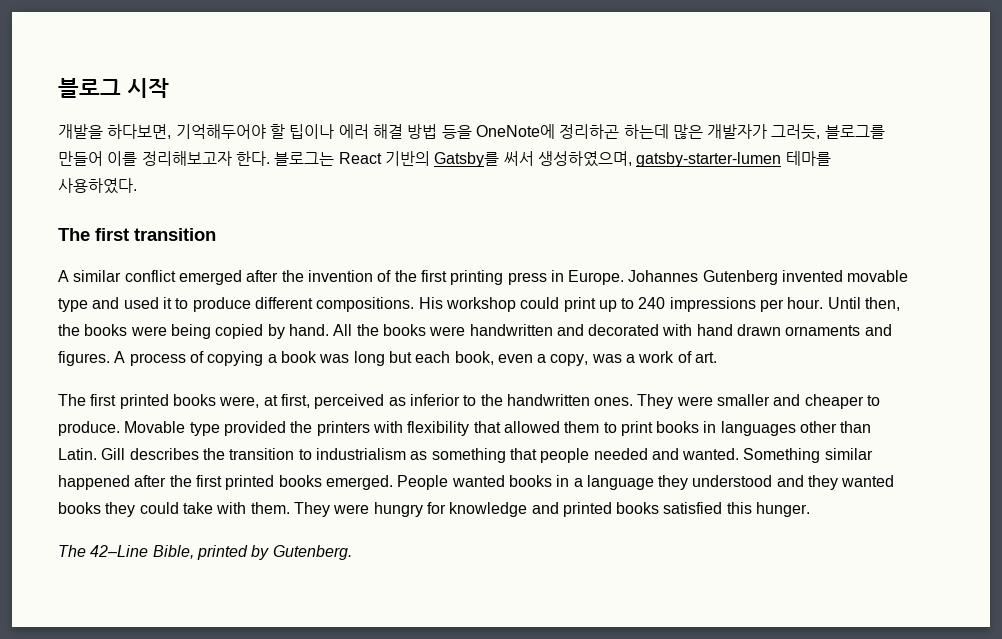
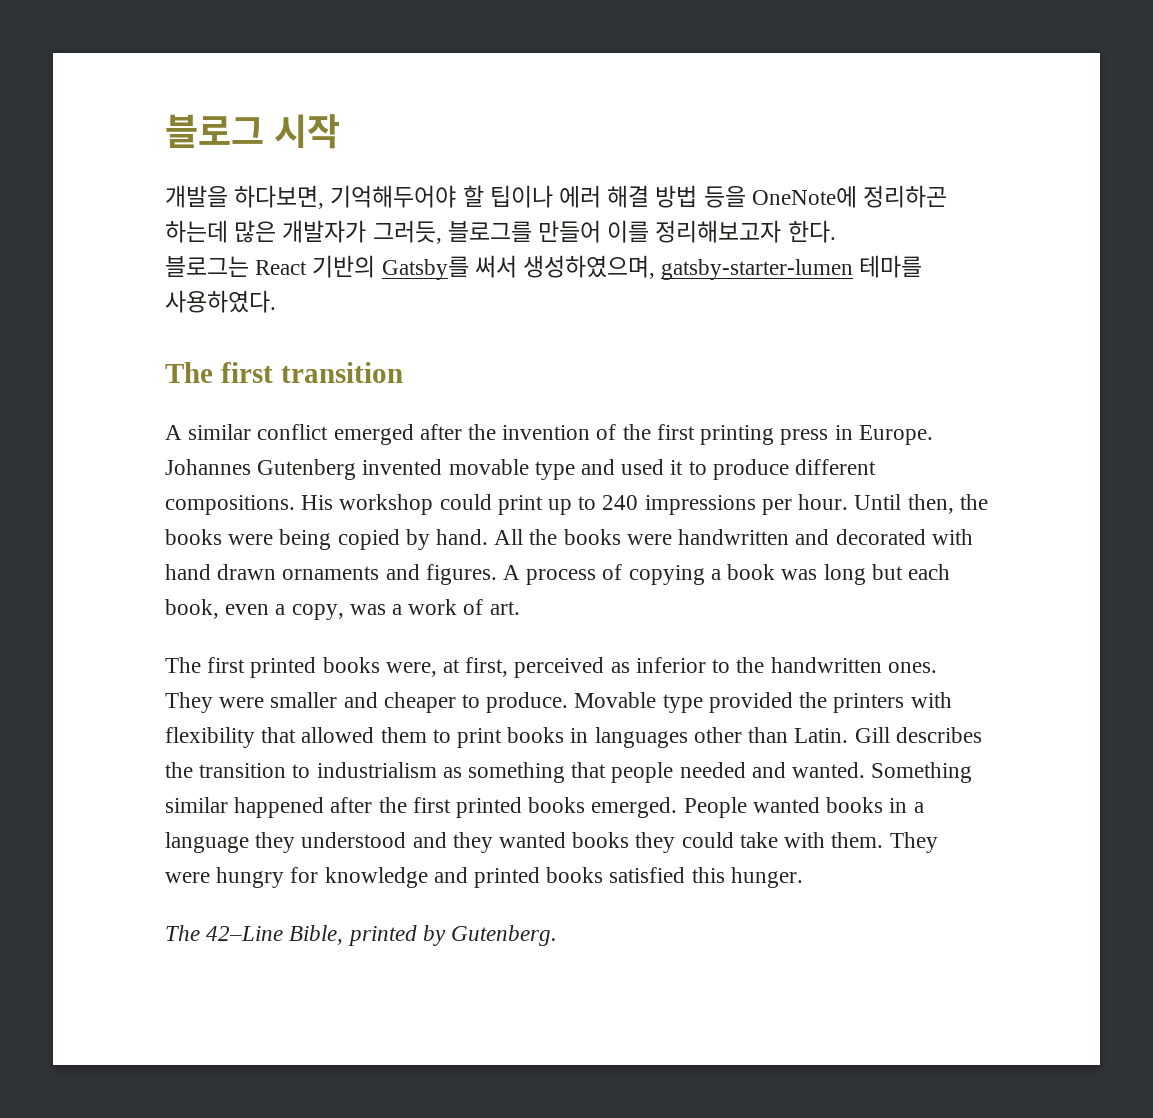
- 개발을 하다보면, 기억해두어야 할 팁이나 에러 해결 방법 등을 OneNote에 정리하곤 하는데 많은 개발자가 그러듯, 블로그를 만들어 이를 정리해보고자 한다. 블로그는 React 기반의 Gatsby를 써서 생성하였으며, gatsby-starter-lumen 테마를 사용하였다.
+ 개발을 하다보면, 기억해두어야 할 팁이나 에러 해결 방법 등을 OneNote에 정리하곤 하는데 많은 개발자가 그러듯, 블로그를 만들어 이를 정리해보고자 한다.
+ 블로그는 React 기반의 Gatsby를 써서 생성하였으며, gatsby-starter-lumen 테마를 사용하였다.

